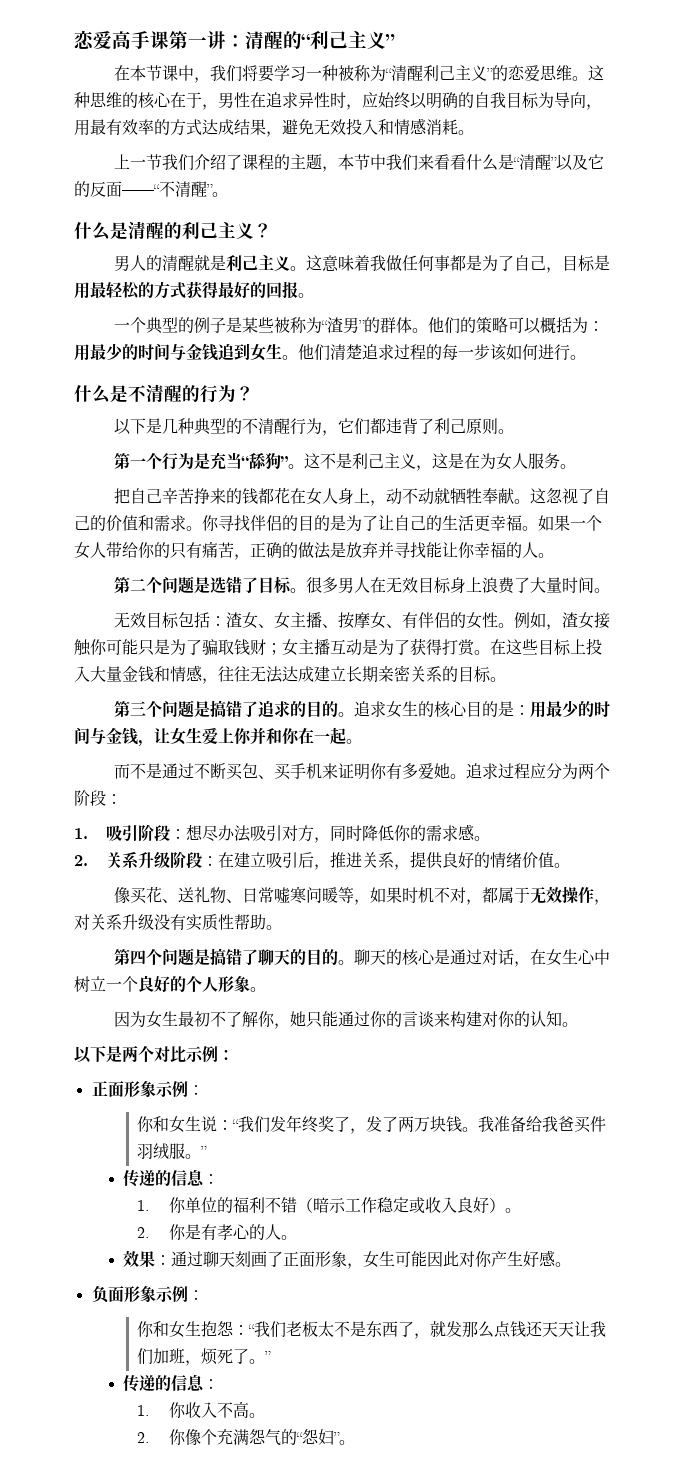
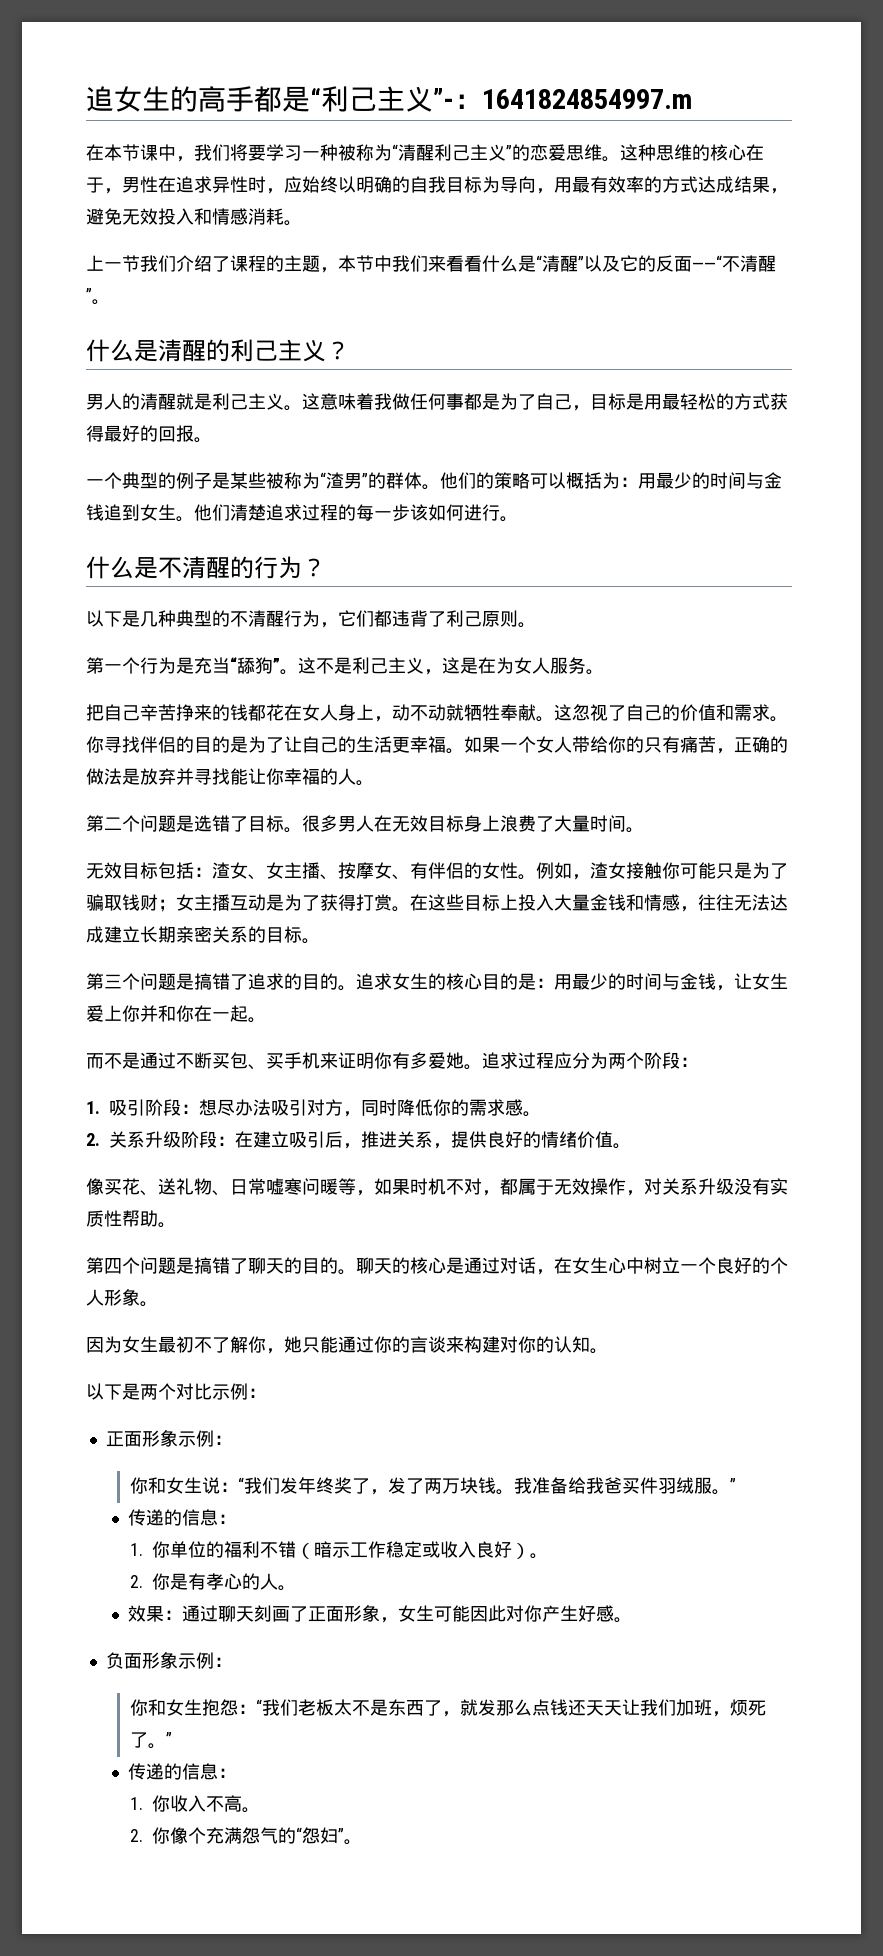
- 恋爱高手课第一讲：清醒的“利己主义”
+ 追女生的高手都是“利己主义”-：1641824854997.m

